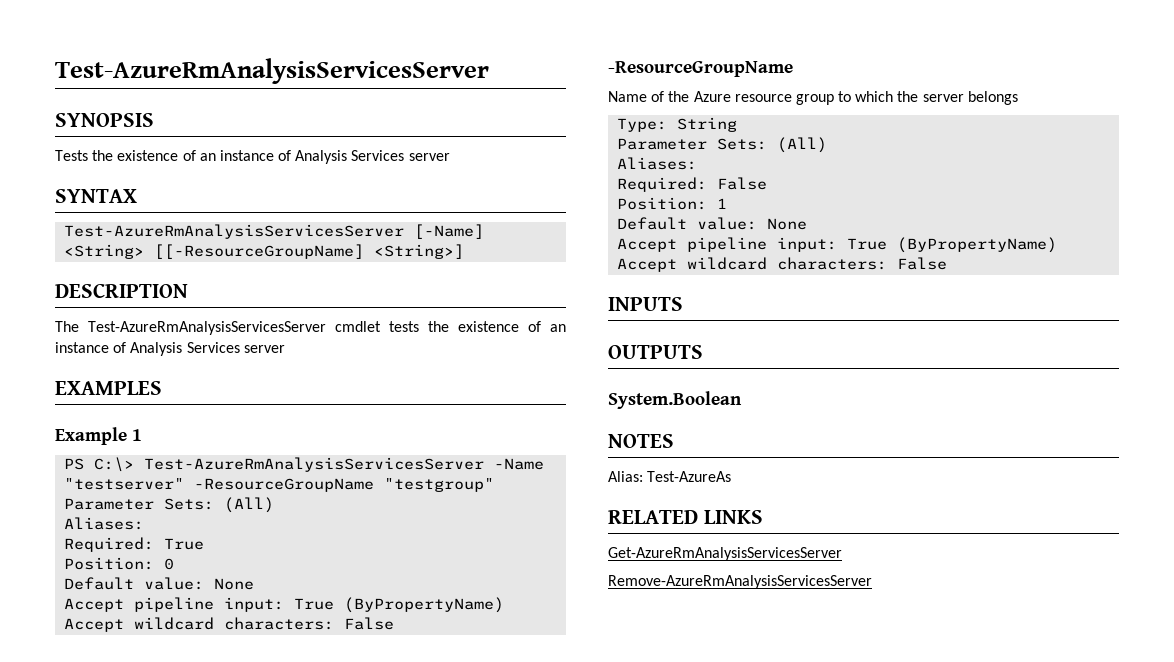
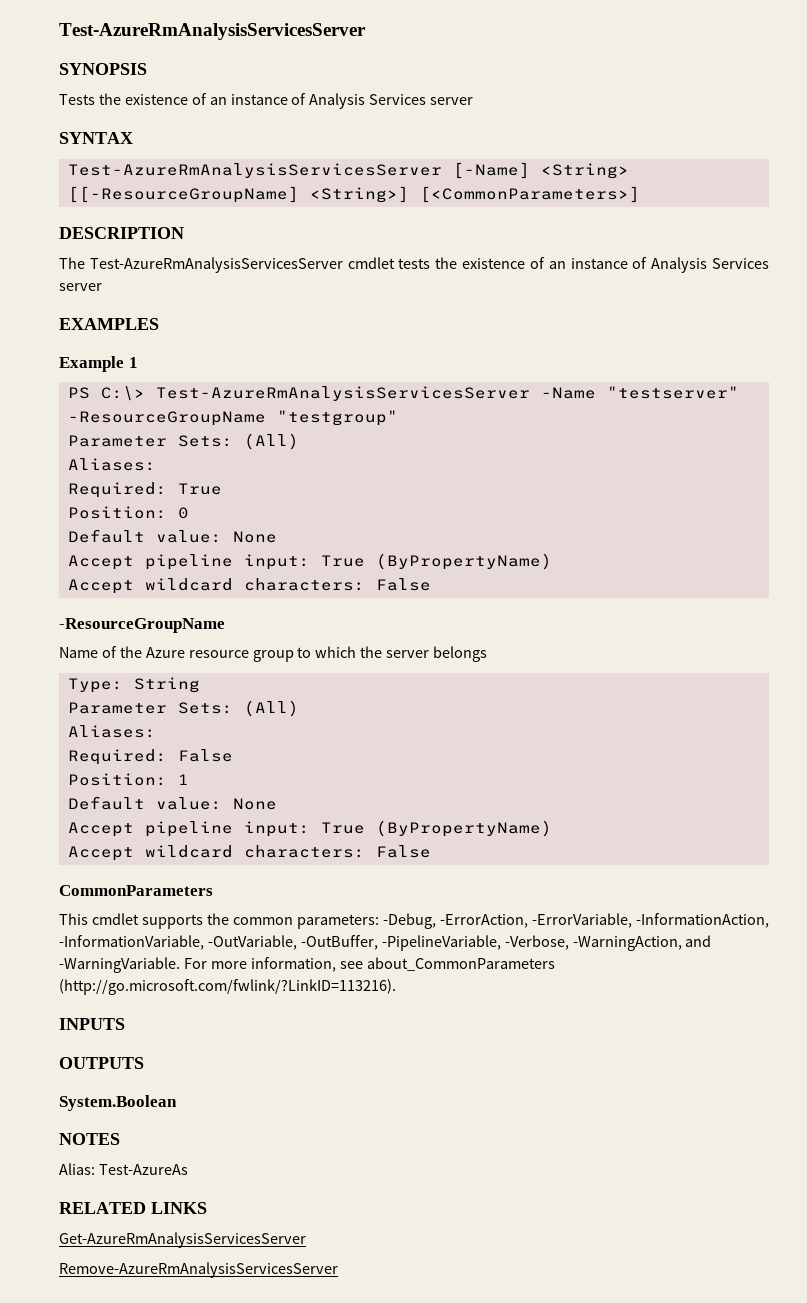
- Test-AzureRmAnalysisServicesServer [-Name] <String> [[-ResourceGroupName] <String>]
+ Test-AzureRmAnalysisServicesServer [-Name] <String> [[-ResourceGroupName] <String>] [<CommonParameters>]
+ CommonParameters
+ This cmdlet supports the common parameters: -Debug, -ErrorAction, -ErrorVariable, -InformationAction, -InformationVariable, -OutVariable, -OutBuffer, -PipelineVariable, -Verbose, -WarningAction, and -WarningVariable. For more information, see about_CommonParameters (http://go.microsoft.com/fwlink/?LinkID=113216).

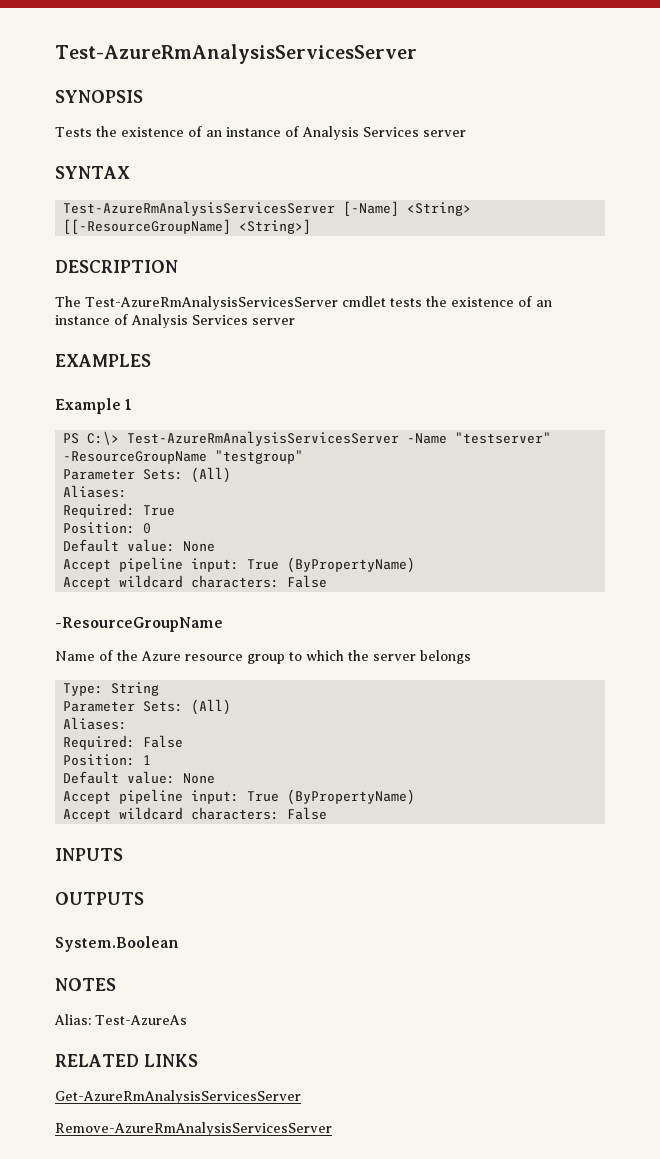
- Test-AzureRmAnalysisServicesServer [-Name] <String> [[-ResourceGroupName] <String>] [<CommonParameters>]
+ Test-AzureRmAnalysisServicesServer [-Name] <String> [[-ResourceGroupName] <String>]
- CommonParameters
- This cmdlet supports the common parameters: -Debug, -ErrorAction, -ErrorVariable, -InformationAction, -InformationVariable, -OutVariable, -OutBuffer, -PipelineVariable, -Verbose, -WarningAction, and -WarningVariable. For more information, see about_CommonParameters (http://go.microsoft.com/fwlink/?LinkID=113216).

